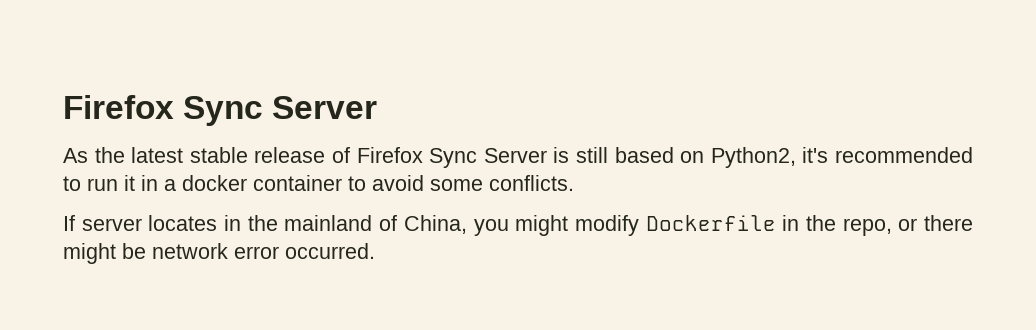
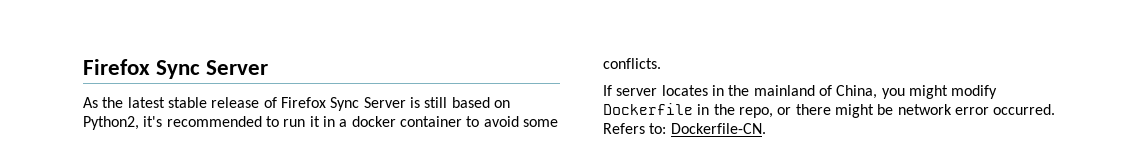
+ Refers to: Dockerfile-CN.

